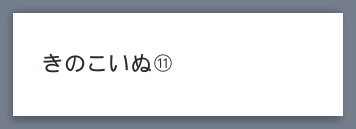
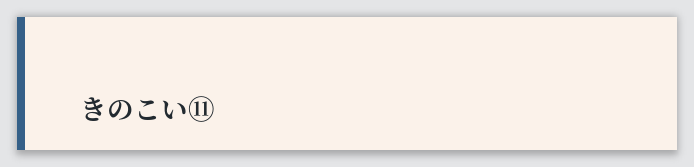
- きのこいぬ⑪
+ きのこい⑪

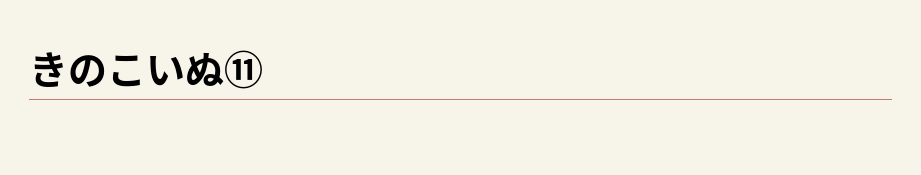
- きのこい⑪
+ きのこいぬ⑪

